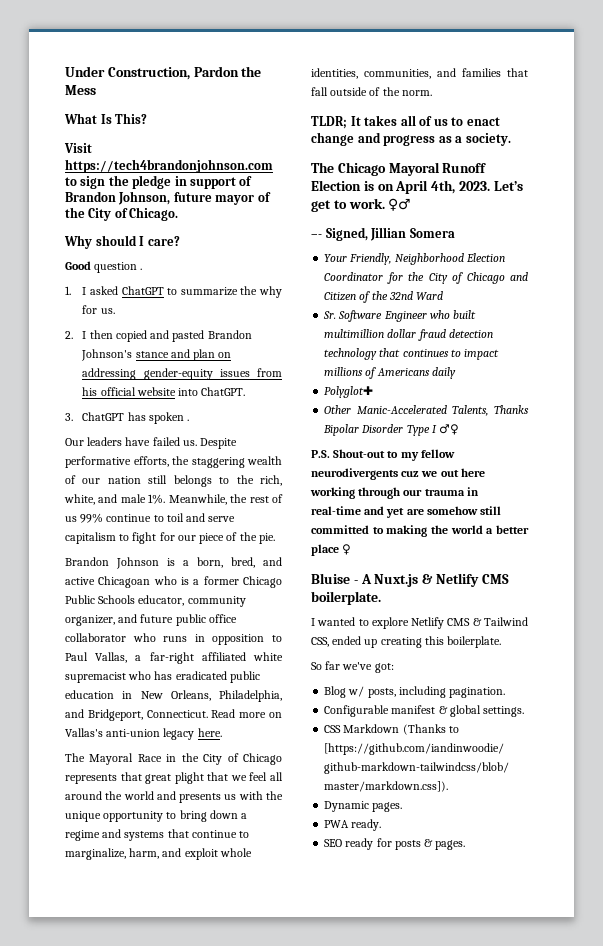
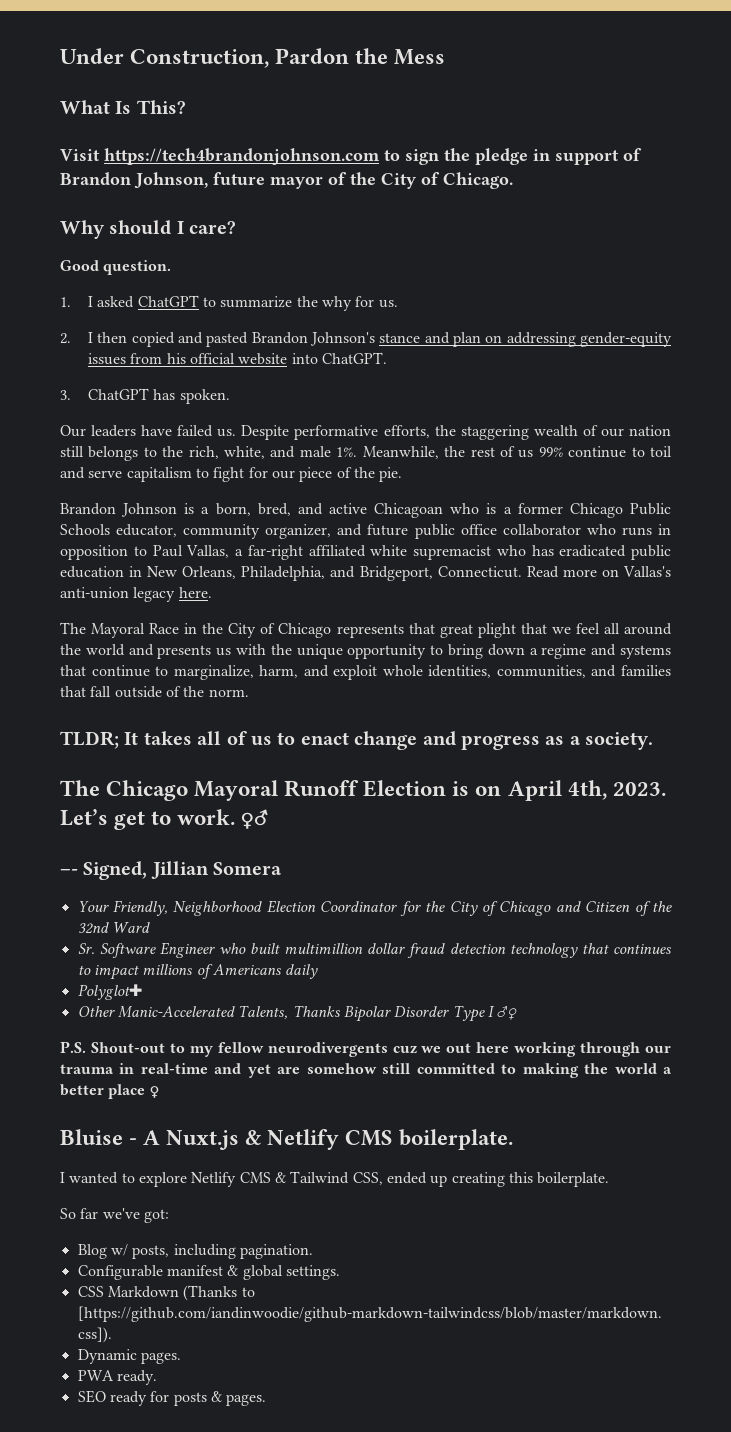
- Good question .
+ Good question.
- 3. ChatGPT has spoken .
+ 3. ChatGPT has spoken.

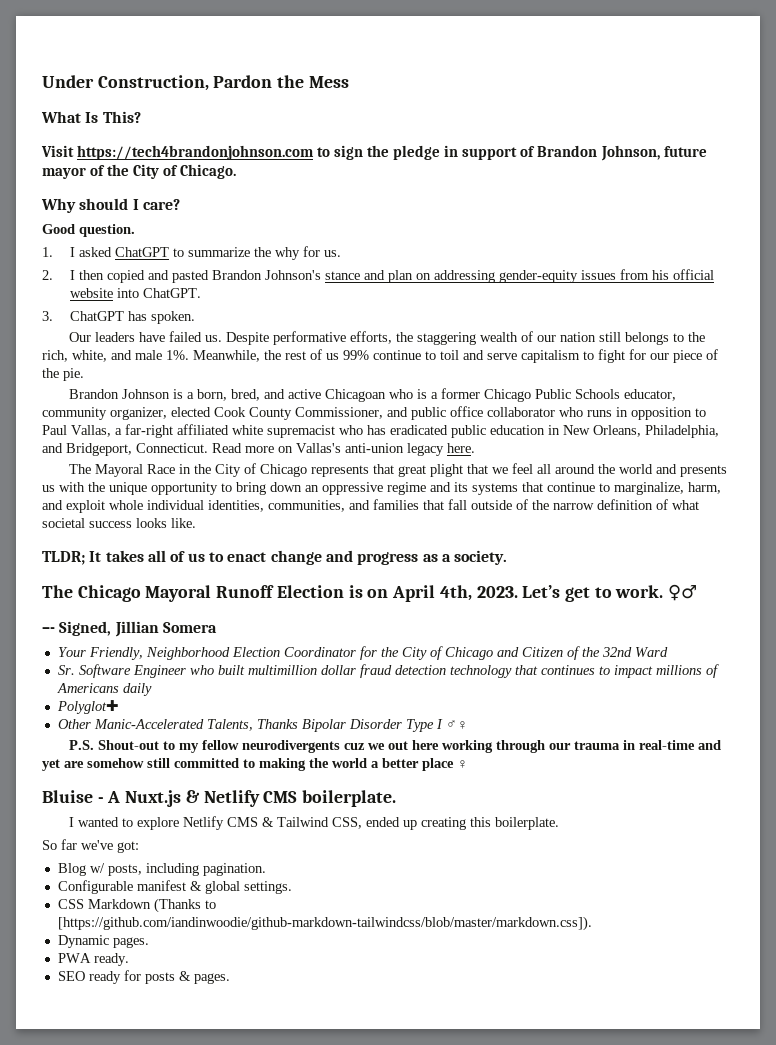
- Brandon Johnson is a born, bred, and active Chicagoan who is a former Chicago Public Schools educator, community organizer, and future public office collaborator who runs in opposition to Paul Vallas, a far-right affiliated white supremacist who has eradicated public education in New Orleans, Philadelphia, and Bridgeport, Connecticut.
+ Brandon Johnson is a born, bred, and active Chicagoan who is a former Chicago Public Schools educator, community organizer, elected Cook County Commissioner, and public office collaborator who runs in opposition to Paul Vallas, a far-right affiliated white supremacist who has eradicated public education in New Orleans, Philadelphia, and Bridgeport, Connecticut.
- The Mayoral Race in the City of Chicago represents that great plight that we feel all around the world and presents us with the unique opportunity to bring down a regime and systems that continue to marginalize, harm, and exploit whole identities, communities, and families that fall outside of the norm.
+ The Mayoral Race in the City of Chicago represents that great plight that we feel all around the world and presents us with the unique opportunity to bring down an oppressive regime and its systems that continue to marginalize, harm, and exploit whole individual identities, communities, and families that fall outside of the narrow definition of what societal success looks like.

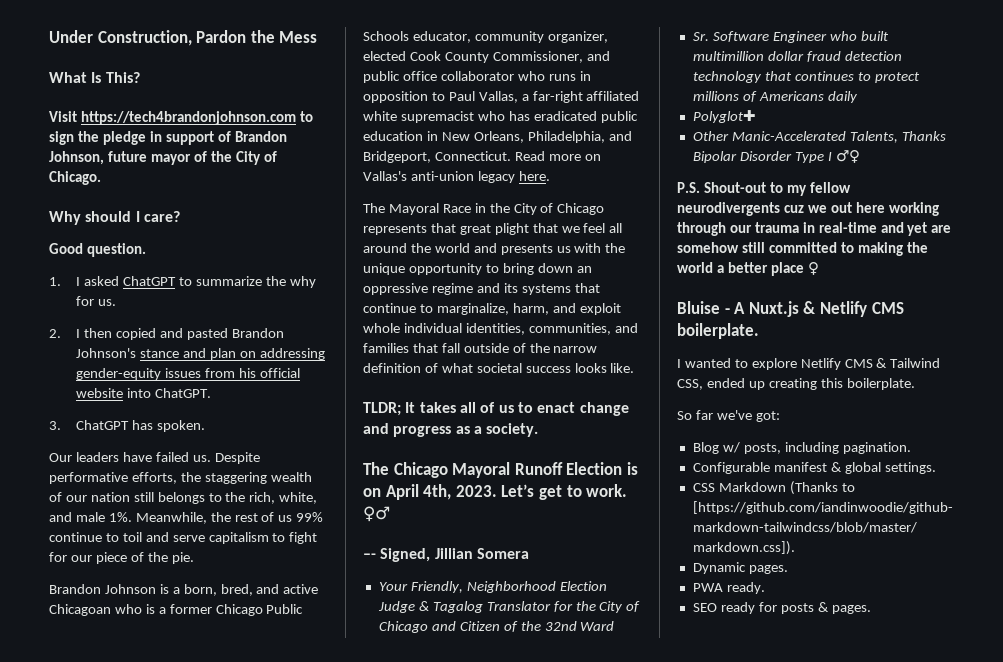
- Your Friendly, Neighborhood Election Coordinator for the City of Chicago and Citizen of the 32nd Ward
+ Your Friendly, Neighborhood Election Judge & Tagalog Translator for the City of Chicago and Citizen of the 32nd Ward
- Sr. Software Engineer who built multimillion dollar fraud detection technology that continues to impact millions of Americans daily
+ Sr. Software Engineer who built multimillion dollar fraud detection technology that continues to protect millions of Americans daily

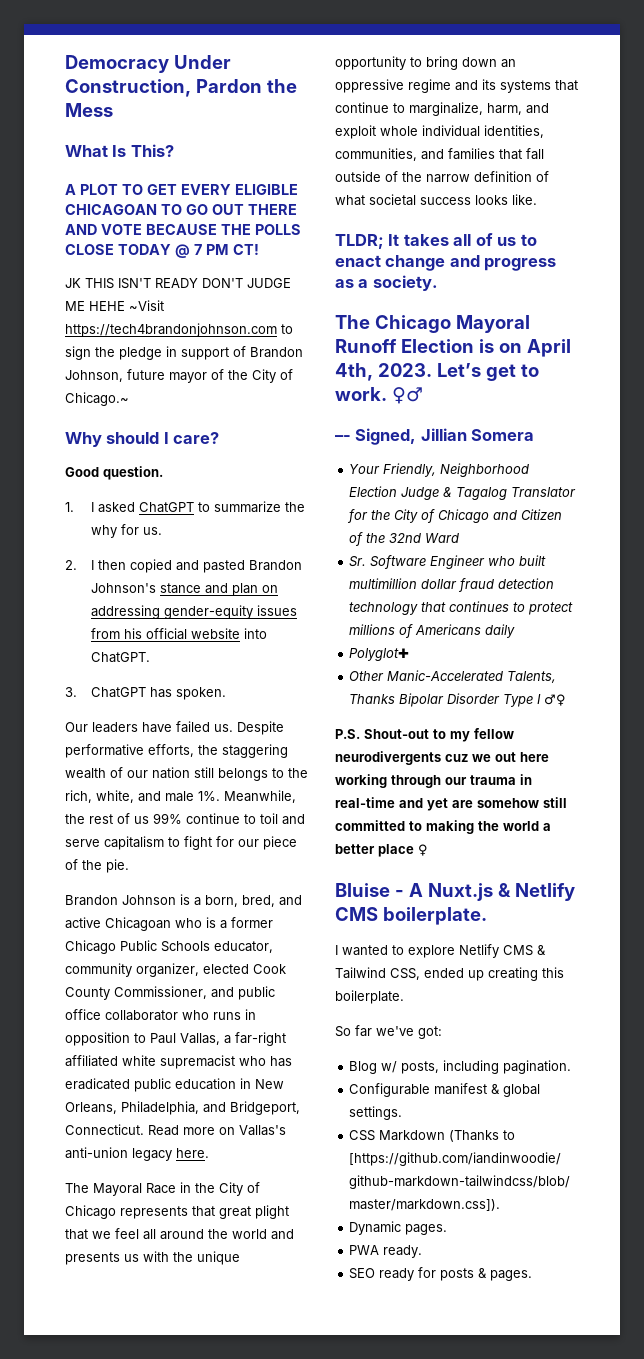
- Under Construction, Pardon the Mess
+ Democracy Under Construction, Pardon the Mess
- Visit https://tech4brandonjohnson.com to sign the pledge in support of Brandon Johnson, future mayor of the City of Chicago.
+ A PLOT TO GET EVERY ELIGIBLE CHICAGOAN TO GO OUT THERE AND VOTE BECAUSE THE POLLS CLOSE TODAY @ 7 PM CT!
+ JK THIS ISN'T READY DON'T JUDGE ME HEHE ~Visit https://tech4brandonjohnson.com to sign the pledge in support of Brandon Johnson, future mayor of the City of Chicago.~

